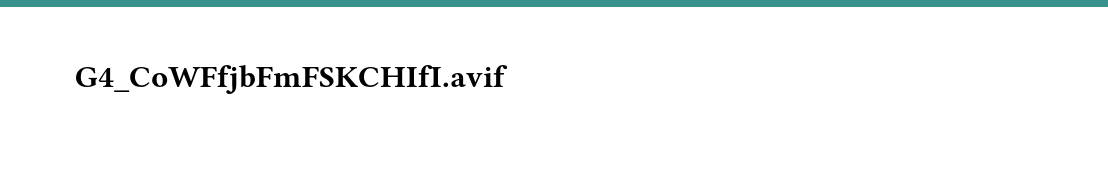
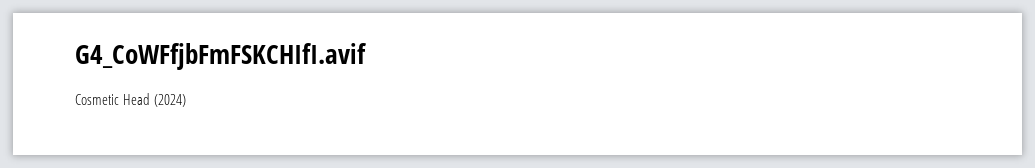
+ Cosmetic Head (2024)

